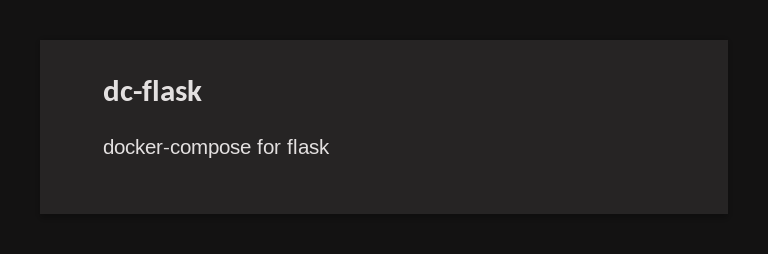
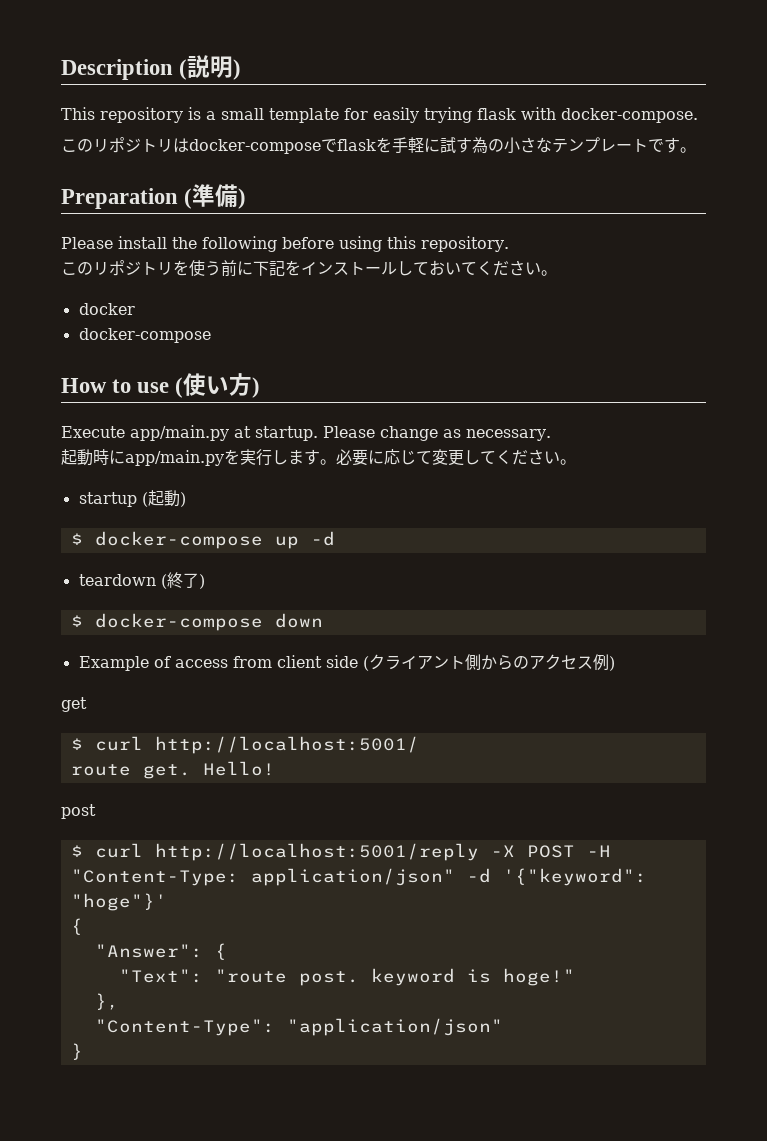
- dc-flask
- docker-compose for flask
+ Description (説明)
+ This repository is a small template for easily trying flask with docker-compose.
+ このリポジトリはdocker-composeでflaskを手軽に試す為の小さなテンプレートです。
+ Preparation (準備)
+ Please install the following before using this repository.
+ このリポジトリを使う前に下記をインストールしておいてください。
+ docker
+ docker-compose
+ How to use (使い方)
+ Execute app/main.py at startup. Please change as necessary.
+ 起動時にapp/main.pyを実行します。必要に応じて変更してください。
+ startup (起動)
+ $ docker-compose up -d
+ teardown (終了)
+ $ docker-compose down
+ Example of access from client side (クライアント側からのアクセス例)
+ get
+ $ curl http://localhost:5001/
+ route get. Hello!
+ post
+ $ curl http://localhost:5001/reply -X POST -H "Content-Type: application/json" -d '{"keyword": "hoge"}'
+ {
+ "Answer": {
+ "Text": "route post. keyword is hoge!"
+ },
+ "Content-Type": "application/json"
+ }

